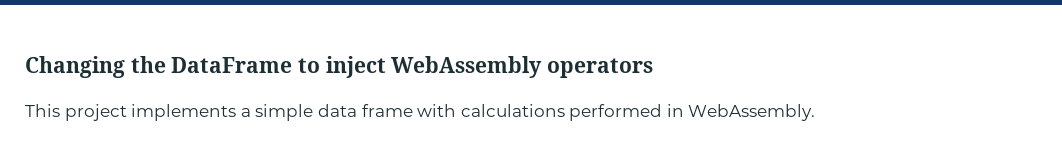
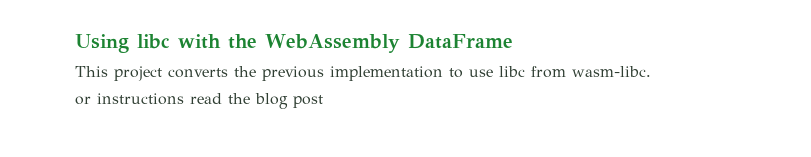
- Changing the DataFrame to inject WebAssembly operators
- This project implements a simple data frame with calculations performed in WebAssembly.
+ Using libc with the WebAssembly DataFrame
+ This project converts the previous implementation to use libc from wasm-libc.
+ or instructions read the blog post

